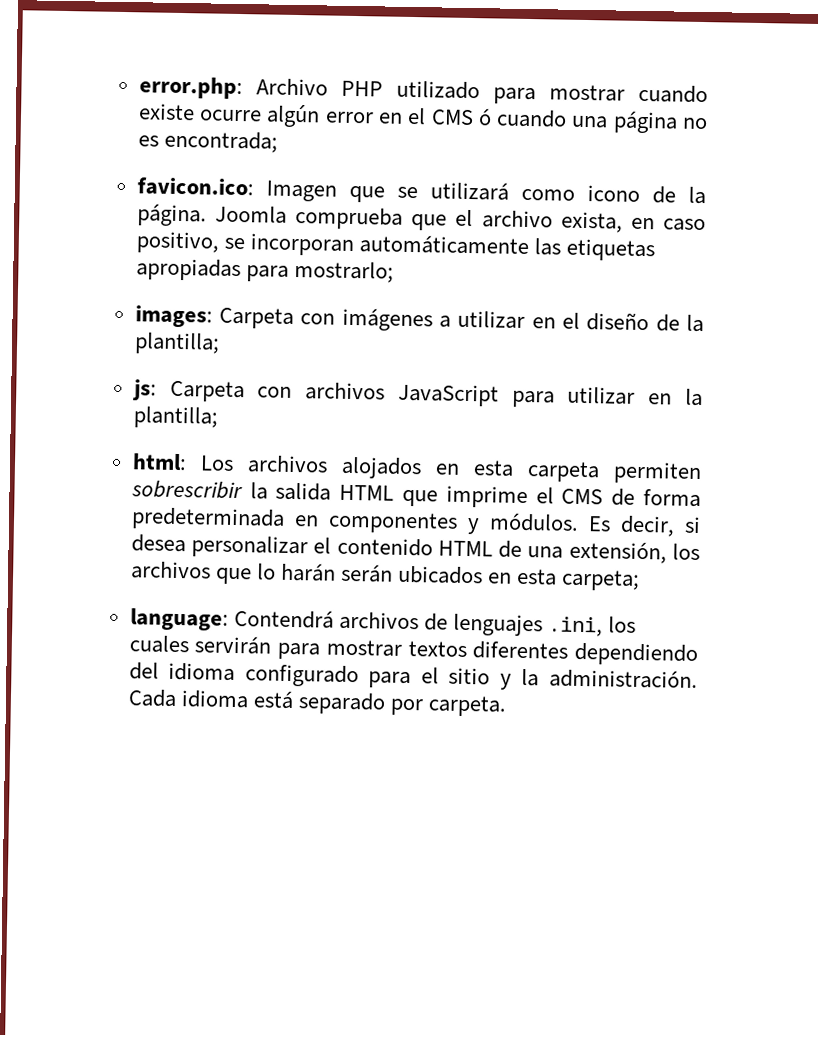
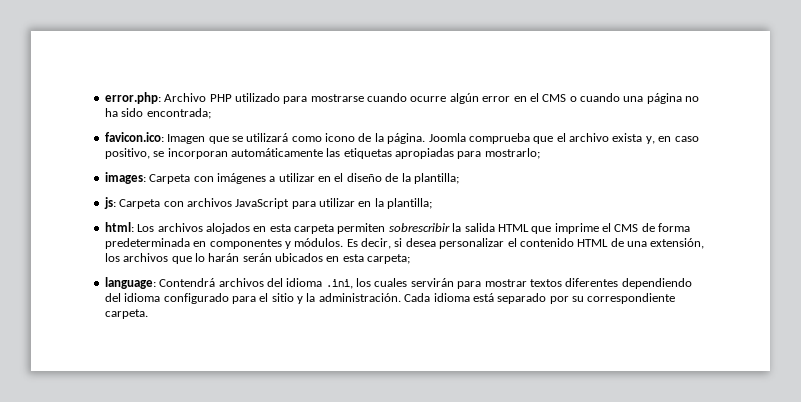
- error.php: Archivo PHP utilizado para mostrar cuando existe ocurre algún error en el CMS ó cuando una página no es encontrada;
+ error.php: Archivo PHP utilizado para mostrarse cuando ocurre algún error en el CMS o cuando una página no ha sido encontrada;
- Joomla comprueba que el archivo exista, en caso positivo, se incorporan automáticamente las etiquetas apropiadas para mostrarlo;
+ Joomla comprueba que el archivo exista y, en caso positivo, se incorporan automáticamente las etiquetas apropiadas para mostrarlo;
- language: Contendrá archivos de lenguajes .ini, los cuales servirán para mostrar textos diferentes dependiendo del idioma configurado para el sitio y la administración.
+ language: Contendrá archivos del idioma .ini, los cuales servirán para mostrar textos diferentes dependiendo del idioma configurado para el sitio y la administración.
- Cada idioma está separado por carpeta.
+ Cada idioma está separado por su correspondiente carpeta.

